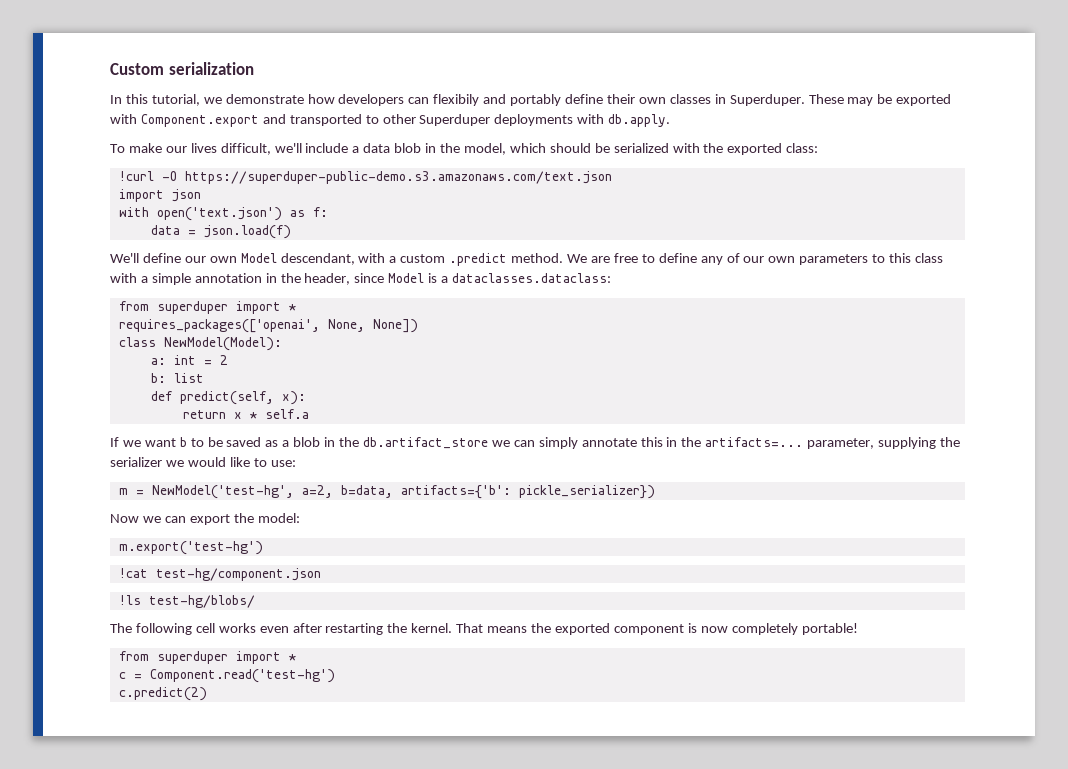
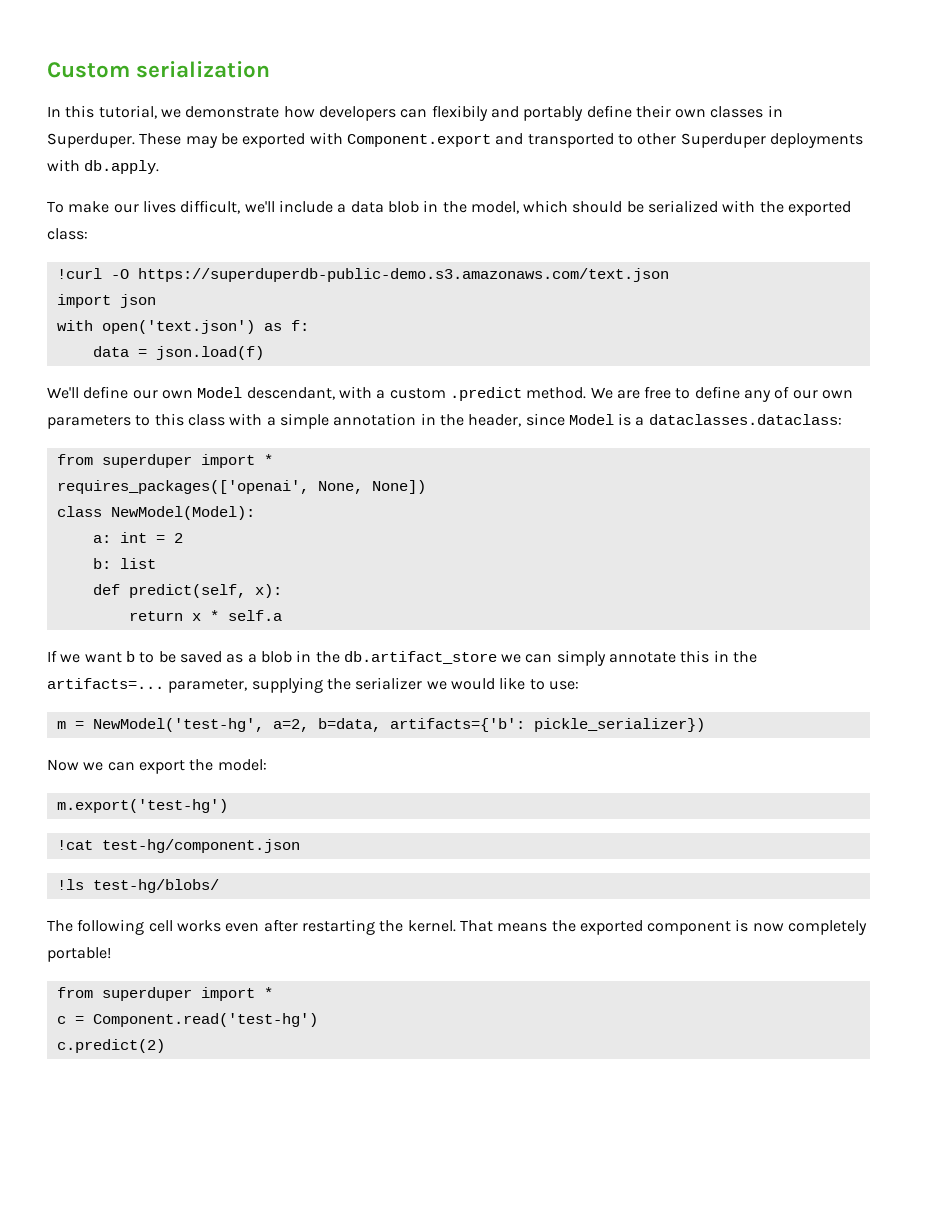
- !curl -O https://superduper-public-demo.s3.amazonaws.com/text.json
+ !curl -O https://superduperdb-public-demo.s3.amazonaws.com/text.json

